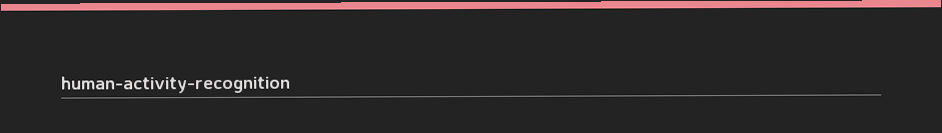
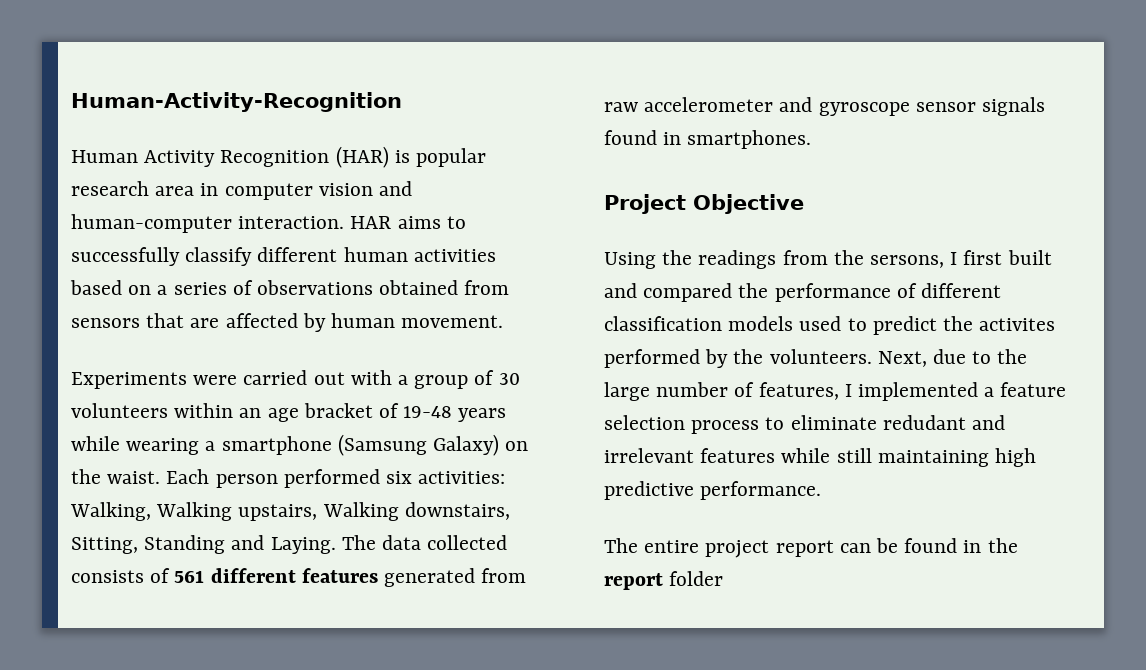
- human-activity-recognition
+ Human-Activity-Recognition
+ Human Activity Recognition (HAR) is popular research area in computer vision and human-computer interaction. HAR aims to successfully classify different human activities based on a series of observations obtained from sensors that are affected by human movement.
+ Experiments were carried out with a group of 30 volunteers within an age bracket of 19-48 years while wearing a smartphone (Samsung Galaxy) on the waist. Each person performed six activities: Walking, Walking upstairs, Walking downstairs, Sitting, Standing and Laying. The data collected consists of 561 different features generated from raw accelerometer and gyroscope sensor signals found in smartphones.
+ Project Objective
+ Using the readings from the sersons, I first built and compared the performance of different classification models used to predict the activites performed by the volunteers. Next, due to the large number of features, I implemented a feature selection process to eliminate redudant and irrelevant features while still maintaining high predictive performance.
+ The entire project report can be found in the report folder

